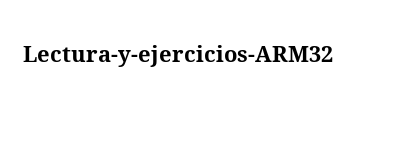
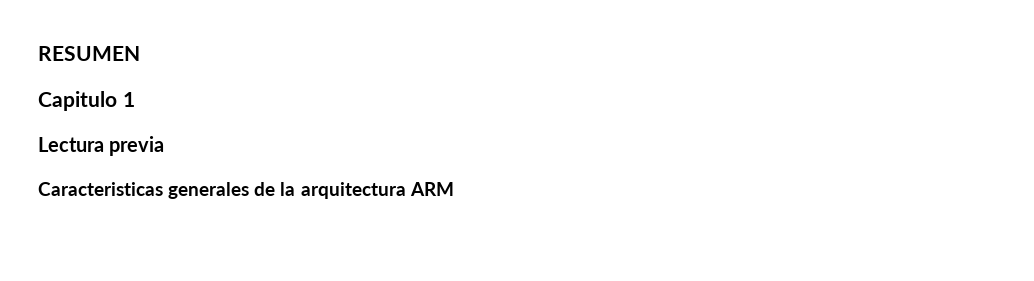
- Lectura-y-ejercicios-ARM32
+ RESUMEN
+ Capitulo 1
+ Lectura previa
+ Caracteristicas generales de la arquitectura ARM

